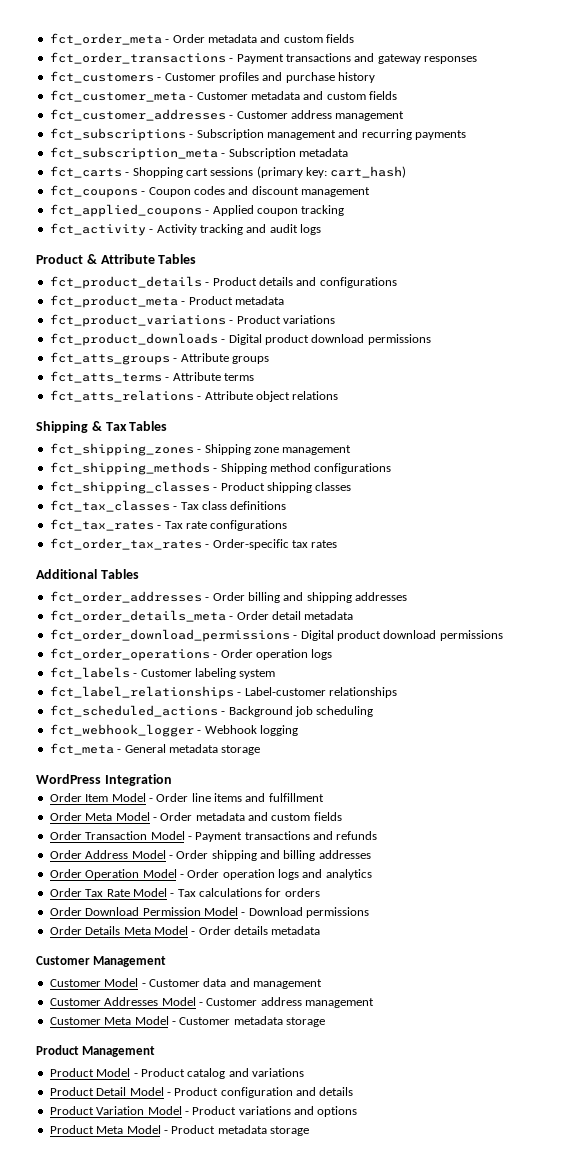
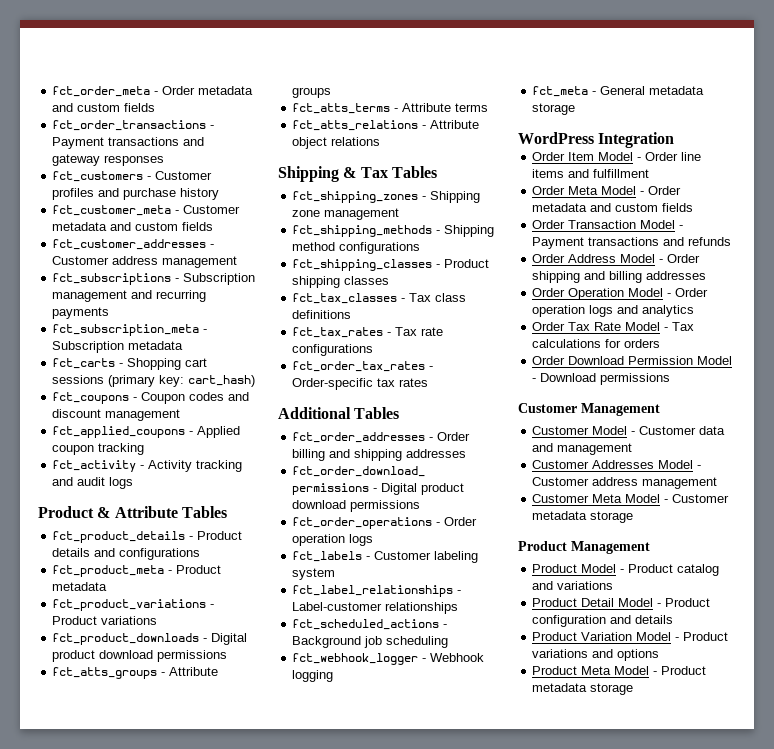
- fct_order_details_meta - Order detail metadata
- Order Details Meta Model - Order details metadata

